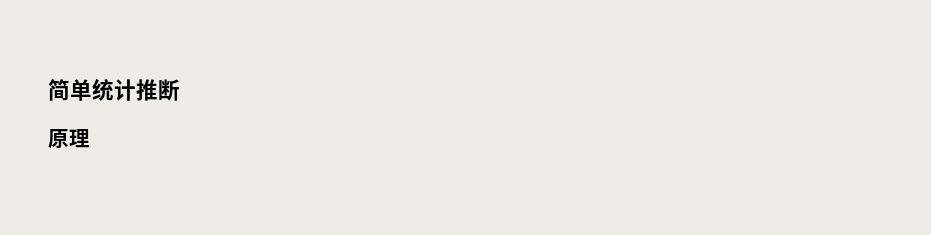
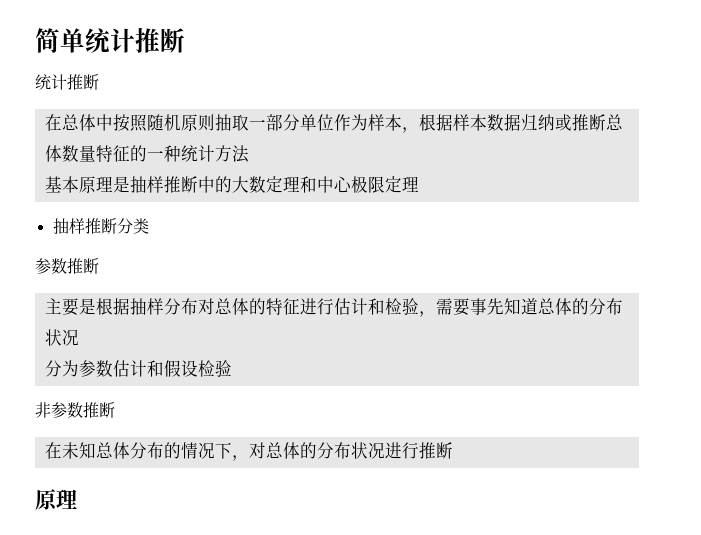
  简单统计推断
+ 统计推断
+ 在总体中按照随机原则抽取一部分单位作为样本，根据样本数据归纳或推断总体数量特征的一种统计方法
+ 基本原理是抽样推断中的大数定理和中心极限定理
+ 抽样推断分类
+ 参数推断
+ 主要是根据抽样分布对总体的特征进行估计和检验，需要事先知道总体的分布状况
+ 分为参数估计和假设检验
+ 非参数推断
+ 在未知总体分布的情况下，对总体的分布状况进行推断

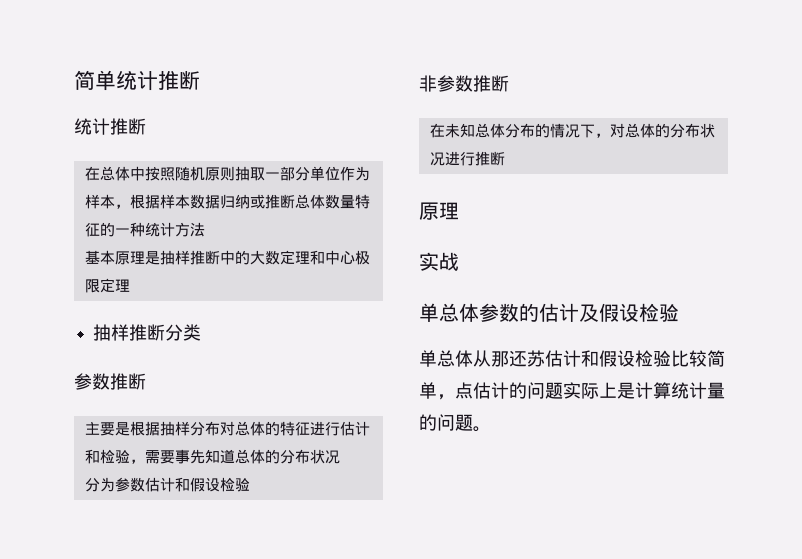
+ 实战
+ 单总体参数的估计及假设检验
+ 单总体从那还苏估计和假设检验比较简单，点估计的问题实际上是计算统计量的问题。

